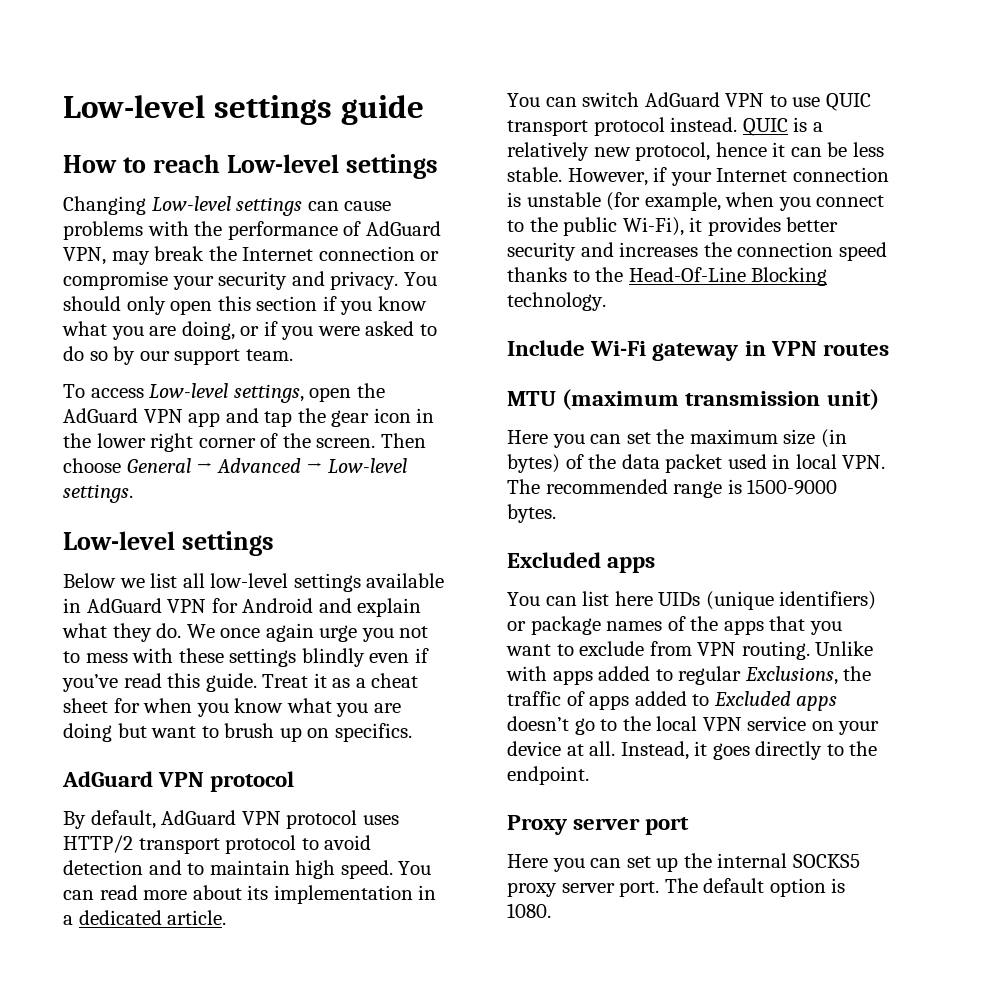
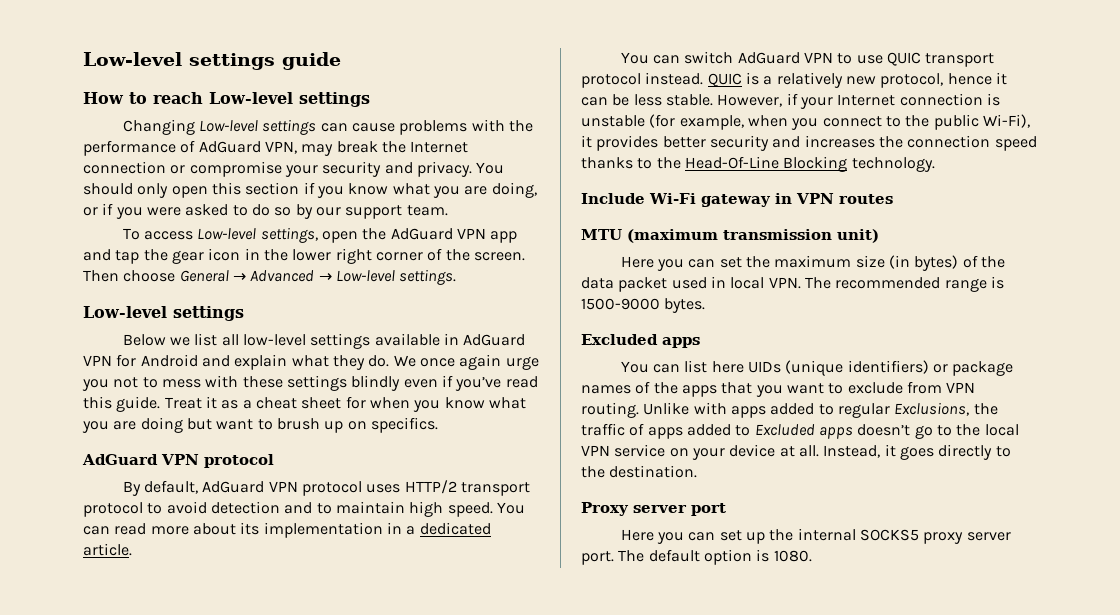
- Instead, it goes directly to the endpoint.
+ Instead, it goes directly to the destination.

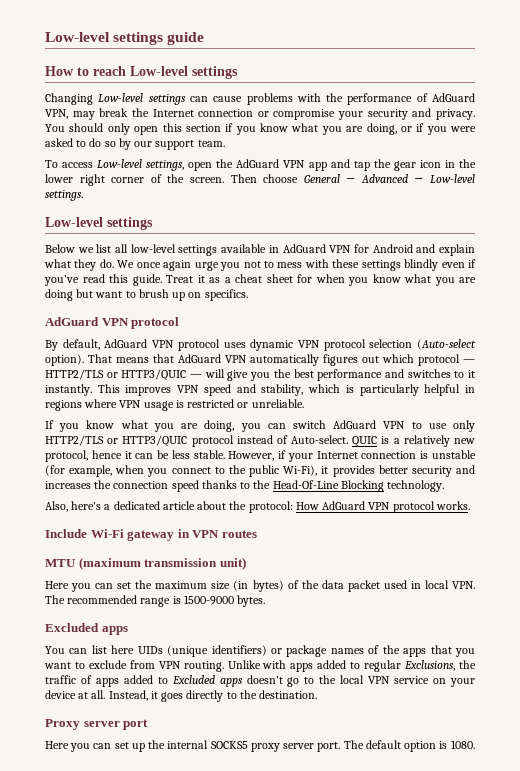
- By default, AdGuard VPN protocol uses HTTP/2 transport protocol to avoid detection and to maintain high speed. You can read more about its implementation in a dedicated article.
- You can switch AdGuard VPN to use QUIC transport protocol instead.
+ By default, AdGuard VPN protocol uses dynamic VPN protocol selection (Auto-select option). That means that AdGuard VPN automatically figures out which protocol — HTTP2/TLS or HTTP3/QUIC — will give you the best performance and switches to it instantly. This improves VPN speed and stability, which is particularly helpful in regions where VPN usage is restricted or unreliable.
+ If you know what you are doing, you can switch AdGuard VPN to use only HTTP2/TLS or HTTP3/QUIC protocol instead of Auto-select.
+ Also, here's a dedicated article about the protocol: How AdGuard VPN protocol works.

